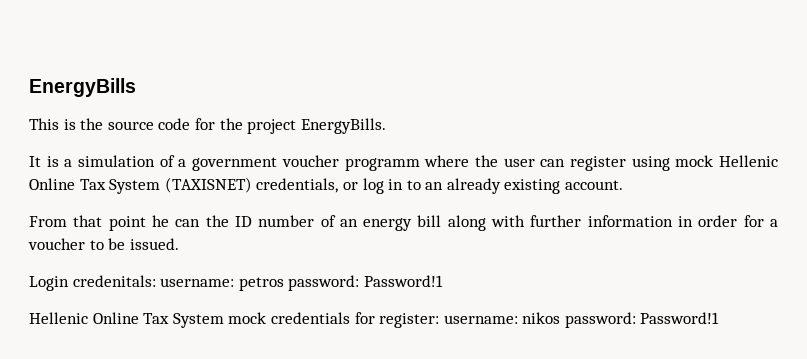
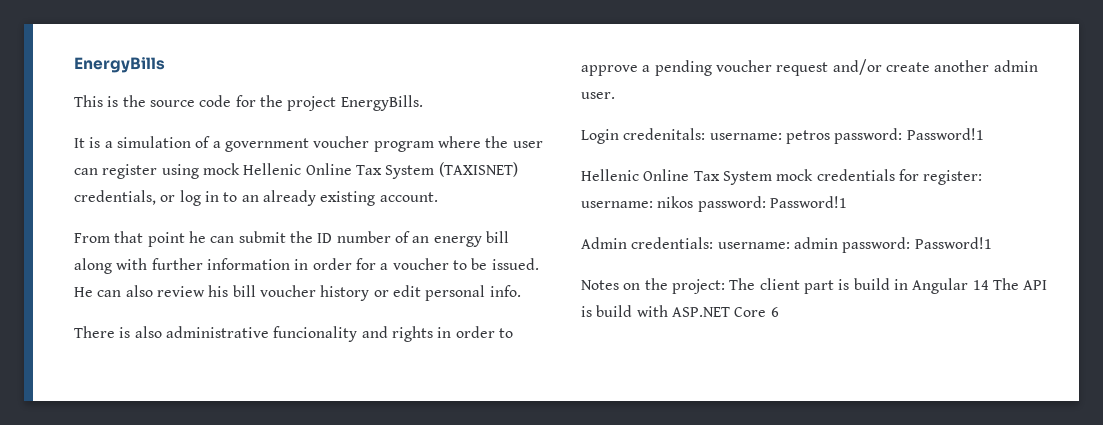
- It is a simulation of a government voucher programm where the user can register using mock Hellenic Online Tax System (TAXISNET) credentials, or log in to an already existing account.
+ It is a simulation of a government voucher program where the user can register using mock Hellenic Online Tax System (TAXISNET) credentials, or log in to an already existing account.
- From that point he can the ID number of an energy bill along with further information in order for a voucher to be issued.
+ From that point he can submit the ID number of an energy bill along with further information in order for a voucher to be issued. He can also review his bill voucher history or edit personal info.
+ There is also administrative funcionality and rights in order to approve a pending voucher request and/or create another admin user.
+ Admin credentials: username: admin password: Password!1
+ Notes on the project: The client part is build in Angular 14 The API is build with ASP.NET Core 6

